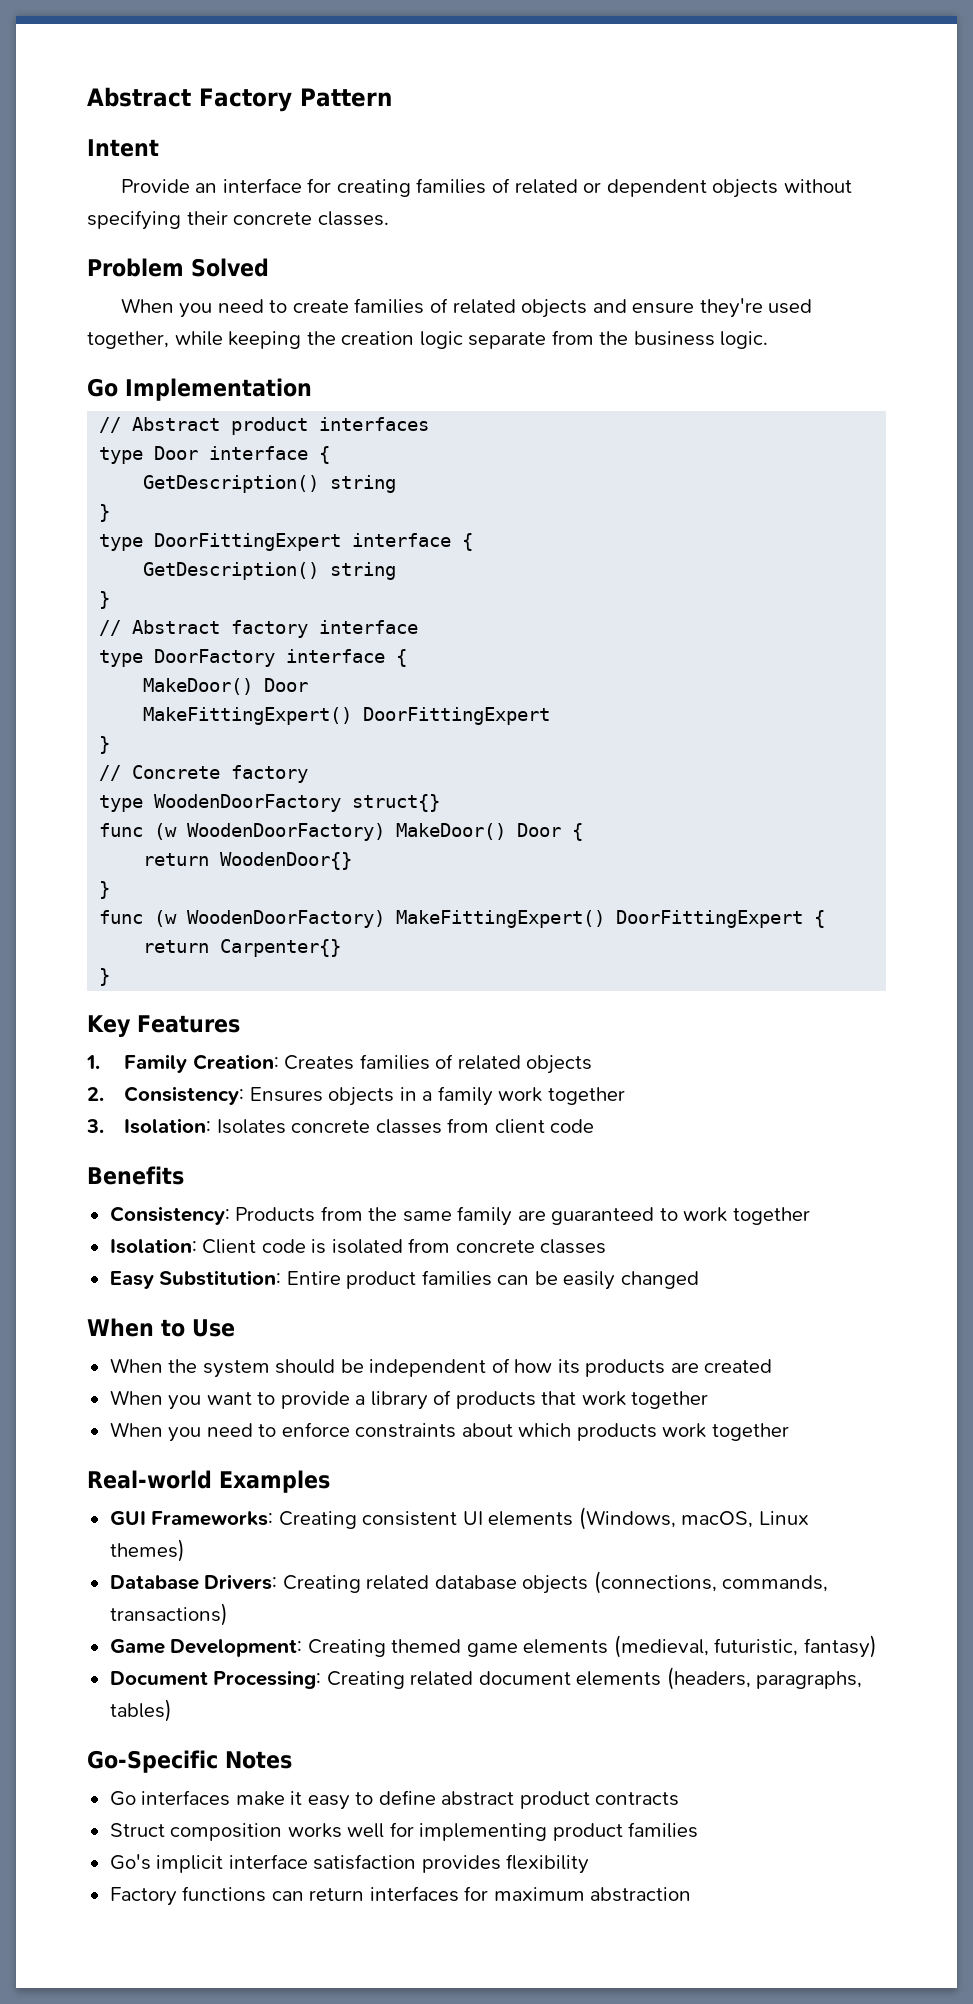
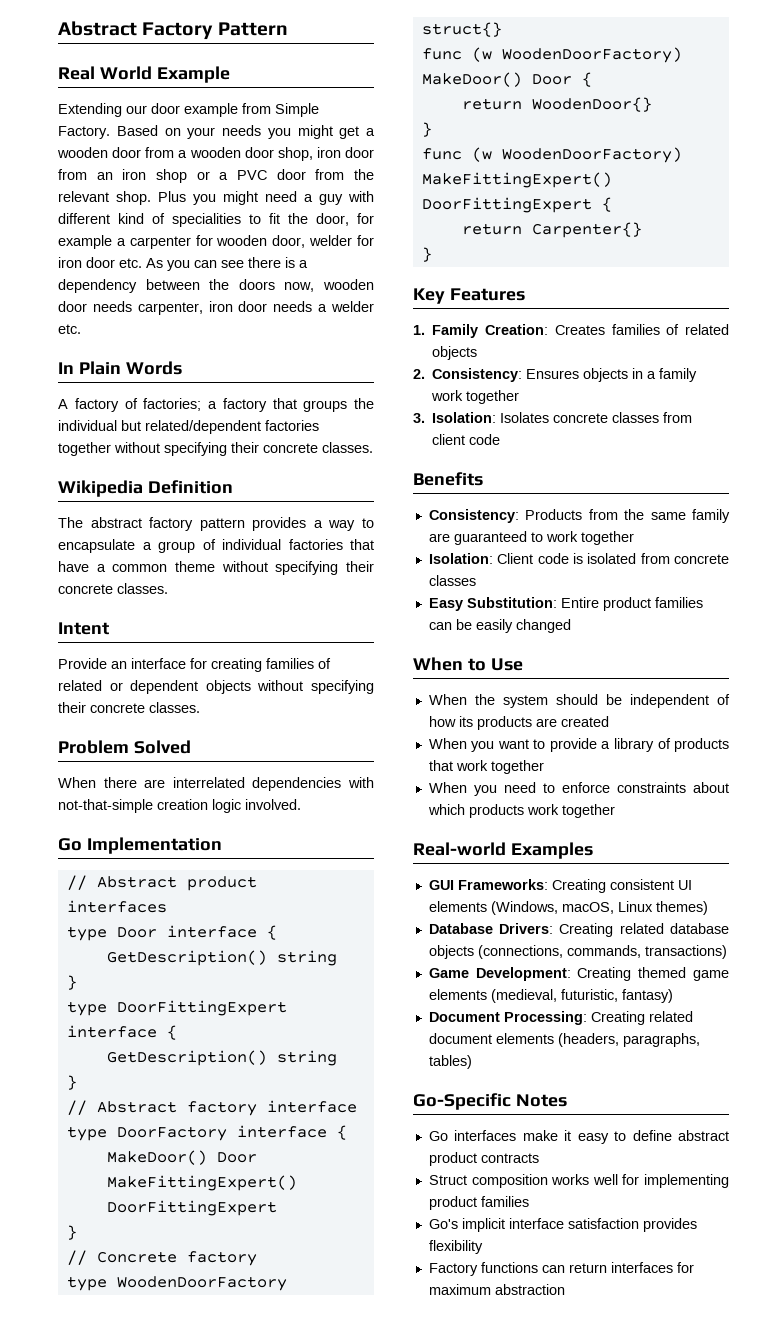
+ Real World Example
+ Extending our door example from Simple Factory. Based on your needs you might get a wooden door from a wooden door shop, iron door from an iron shop or a PVC door from the relevant shop. Plus you might need a guy with different kind of specialities to fit the door, for example a carpenter for wooden door, welder for iron door etc. As you can see there is a dependency between the doors now, wooden door needs carpenter, iron door needs a welder etc.
+ In Plain Words
+ A factory of factories; a factory that groups the individual but related/dependent factories together without specifying their concrete classes.
+ Wikipedia Definition
+ The abstract factory pattern provides a way to encapsulate a group of individual factories that have a common theme without specifying their concrete classes.
- When you need to create families of related objects and ensure they're used together, while keeping the creation logic separate from the business logic.
+ When there are interrelated dependencies with not-that-simple creation logic involved.

